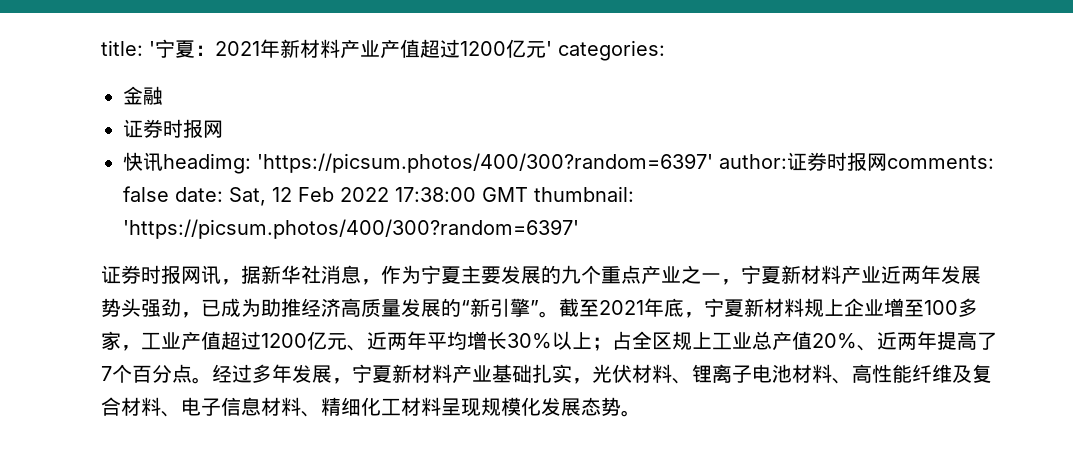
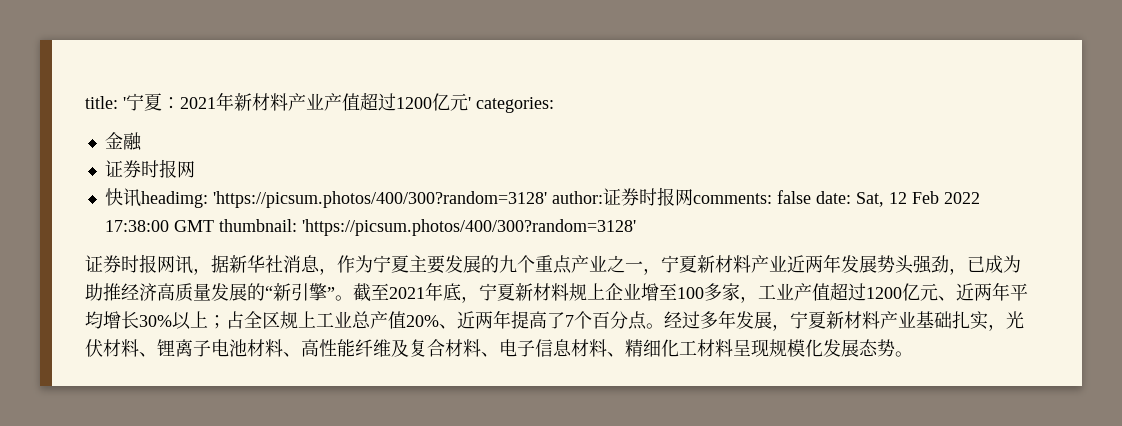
- 快讯headimg: 'https://picsum.photos/400/300?random=6397' author:证券时报网comments: false date: Sat, 12 Feb 2022 17:38:00 GMT thumbnail: 'https://picsum.photos/400/300?random=6397'
+ 快讯headimg: 'https://picsum.photos/400/300?random=3128' author:证券时报网comments: false date: Sat, 12 Feb 2022 17:38:00 GMT thumbnail: 'https://picsum.photos/400/300?random=3128'

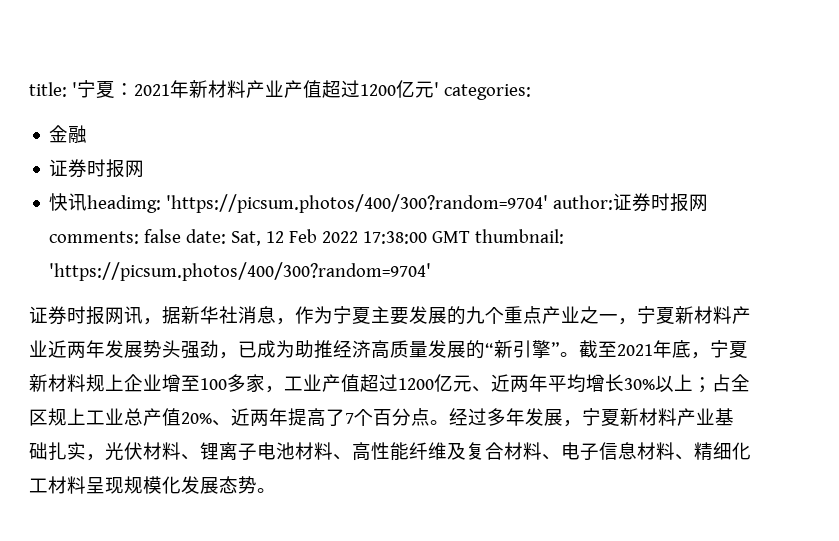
- 快讯headimg: 'https://picsum.photos/400/300?random=3128' author:证券时报网comments: false date: Sat, 12 Feb 2022 17:38:00 GMT thumbnail: 'https://picsum.photos/400/300?random=3128'
+ 快讯headimg: 'https://picsum.photos/400/300?random=9704' author:证券时报网comments: false date: Sat, 12 Feb 2022 17:38:00 GMT thumbnail: 'https://picsum.photos/400/300?random=9704'

